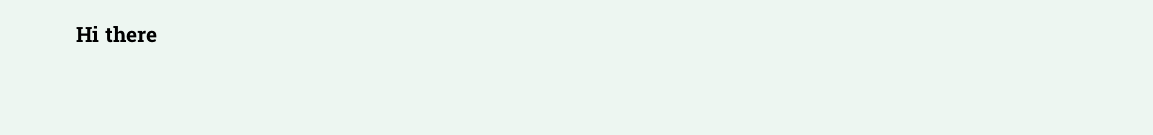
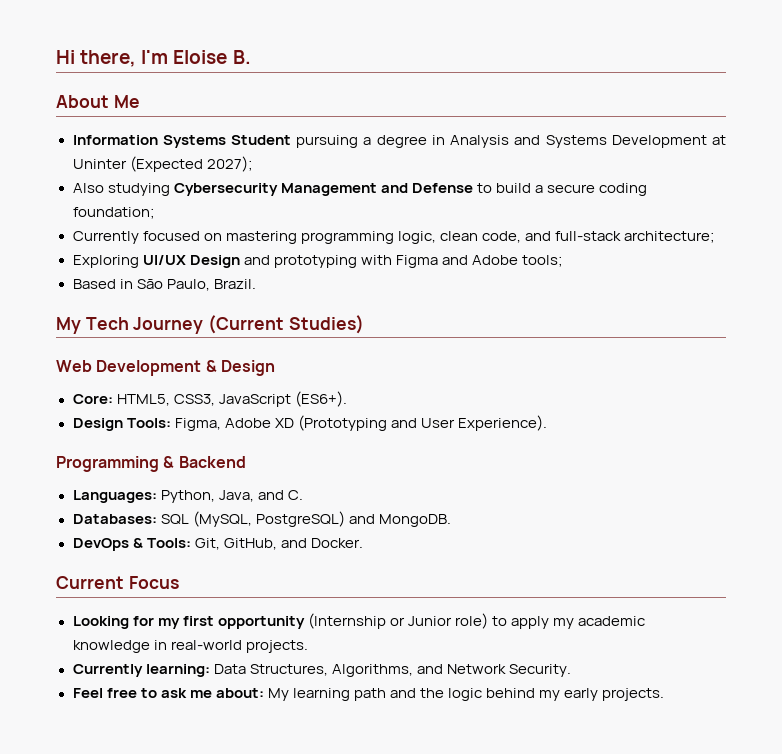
- Hi there
+ Hi there, I'm Eloise B.
+ About Me
+ Information Systems Student pursuing a degree in Analysis and Systems Development at Uninter (Expected 2027);
+ Also studying Cybersecurity Management and Defense to build a secure coding foundation;
+ Currently focused on mastering programming logic, clean code, and full-stack architecture;
+ Exploring UI/UX Design and prototyping with Figma and Adobe tools;
+ Based in São Paulo, Brazil.
+ My Tech Journey (Current Studies)
+ Web Development & Design
+ Core: HTML5, CSS3, JavaScript (ES6+).
+ Design Tools: Figma, Adobe XD (Prototyping and User Experience).
+ Programming & Backend
+ Languages: Python, Java, and C.
+ Databases: SQL (MySQL, PostgreSQL) and MongoDB.
+ DevOps & Tools: Git, GitHub, and Docker.
+ Current Focus
+ Looking for my first opportunity (Internship or Junior role) to apply my academic knowledge in real-world projects.
+ Currently learning: Data Structures, Algorithms, and Network Security.
+ Feel free to ask me about: My learning path and the logic behind my early projects.

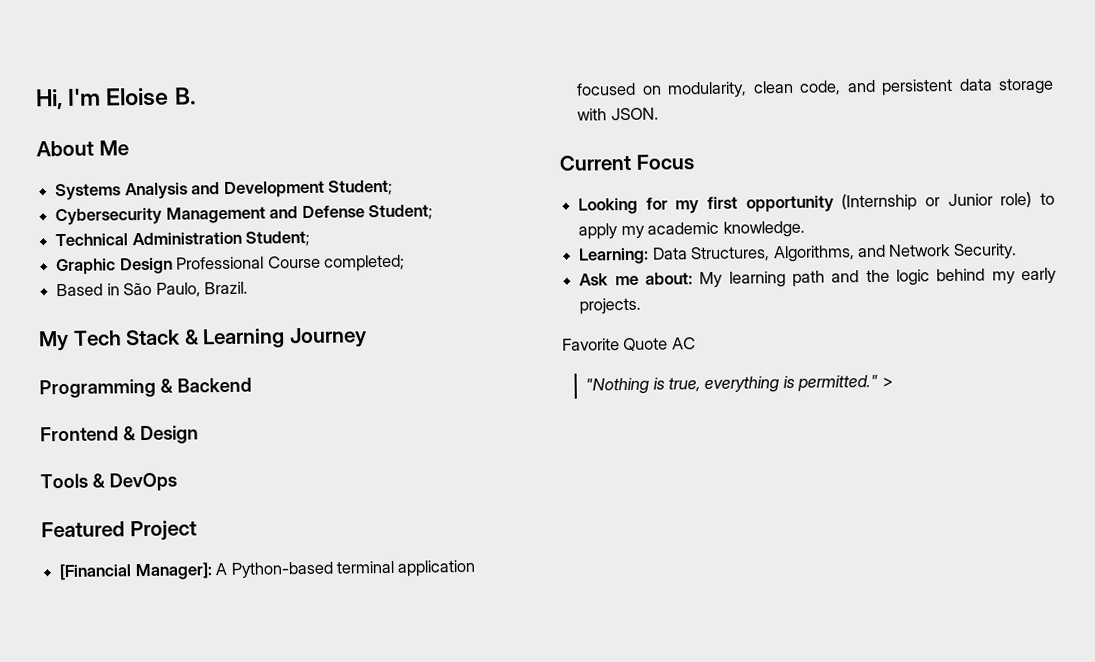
- Hi there, I'm Eloise B.
+ Hi, I'm Eloise B.
- Information Systems Student pursuing a degree in Analysis and Systems Development at Uninter (Expected 2027);
- Also studying Cybersecurity Management and Defense to build a secure coding foundation;
- Currently focused on mastering programming logic, clean code, and full-stack architecture;
- Exploring UI/UX Design and prototyping with Figma and Adobe tools;
+ Systems Analysis and Development Student;
+ Cybersecurity Management and Defense Student;
+ Technical Administration Student;
+ Graphic Design Professional Course completed;
- My Tech Journey (Current Studies)
- Web Development & Design
- Core: HTML5, CSS3, JavaScript (ES6+).
- Design Tools: Figma, Adobe XD (Prototyping and User Experience).
+ My Tech Stack & Learning Journey
  Programming & Backend
- Languages: Python, Java, and C.
- Databases: SQL (MySQL, PostgreSQL) and MongoDB.
- DevOps & Tools: Git, GitHub, and Docker.
+ Frontend & Design
+ Tools & DevOps
+ Featured Project
+ [Financial Manager]: A Python-based terminal application focused on modularity, clean code, and persistent data storage with JSON.
- Looking for my first opportunity (Internship or Junior role) to apply my academic knowledge in real-world projects.
- Currently learning: Data Structures, Algorithms, and Network Security.
+ Looking for my first opportunity (Internship or Junior role) to apply my academic knowledge.
+ Learning: Data Structures, Algorithms, and Network Security.
- Feel free to ask me about: My learning path and the logic behind my early projects.
+ Ask me about: My learning path and the logic behind my early projects.
+ Favorite Quote AC
+ "Nothing is true, everything is permitted." >

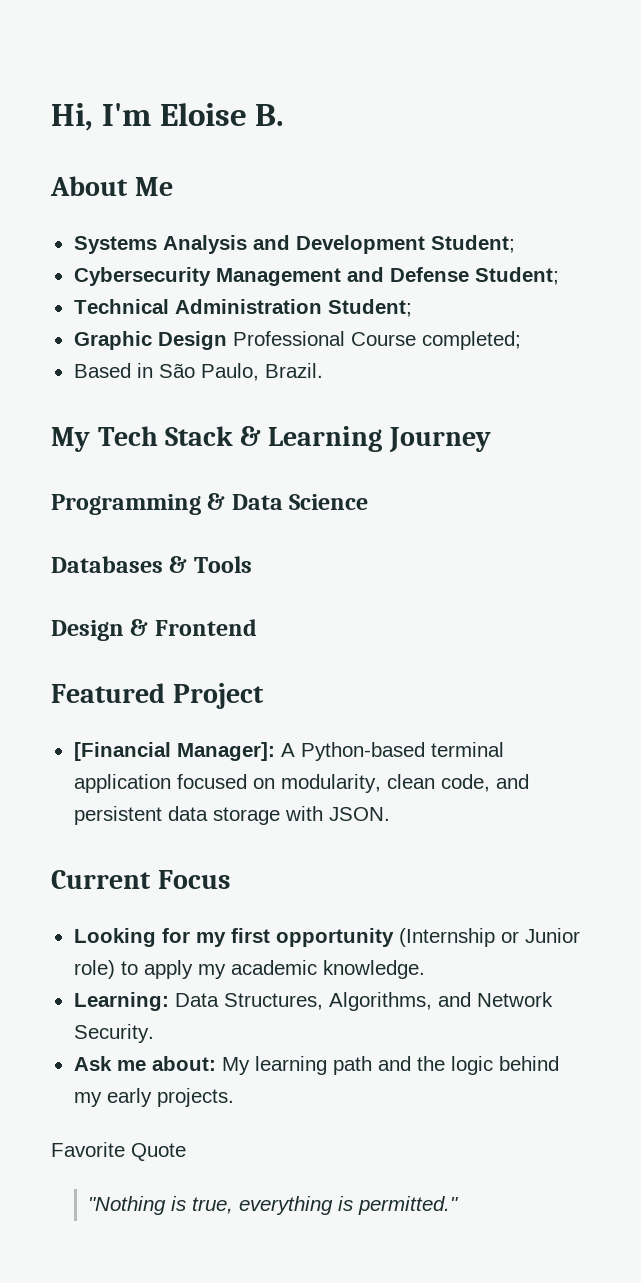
- Programming & Backend
- Frontend & Design
- Tools & DevOps
+ Programming & Data Science
+ Databases & Tools
+ Design & Frontend
- Favorite Quote AC
+ Favorite Quote
- >

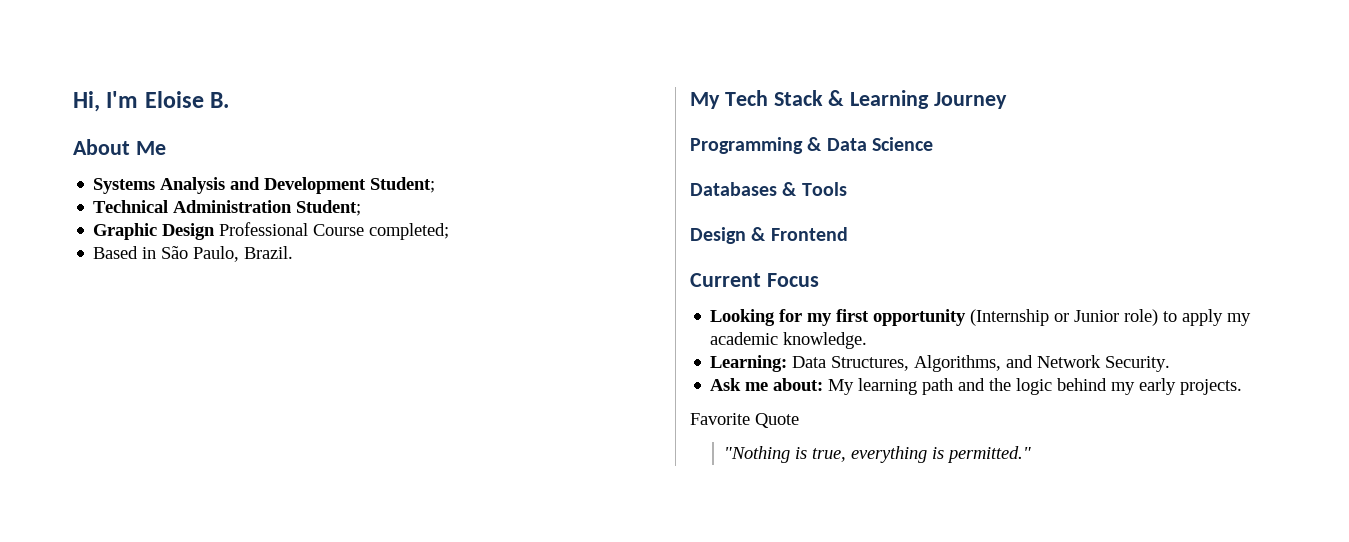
- Cybersecurity Management and Defense Student;
- Featured Project
- [Financial Manager]: A Python-based terminal application focused on modularity, clean code, and persistent data storage with JSON.

